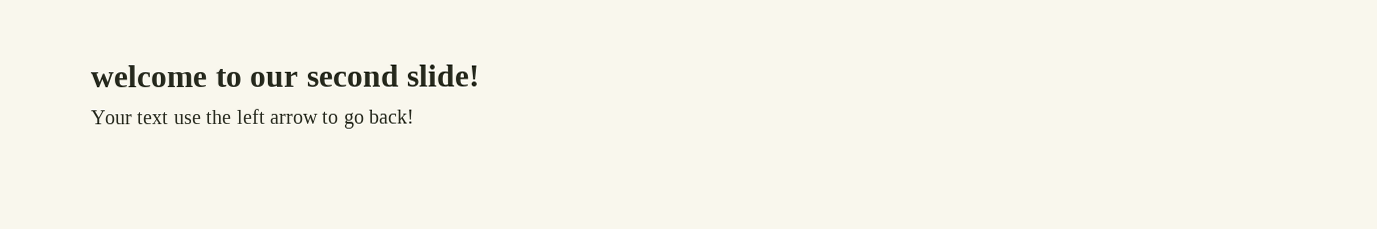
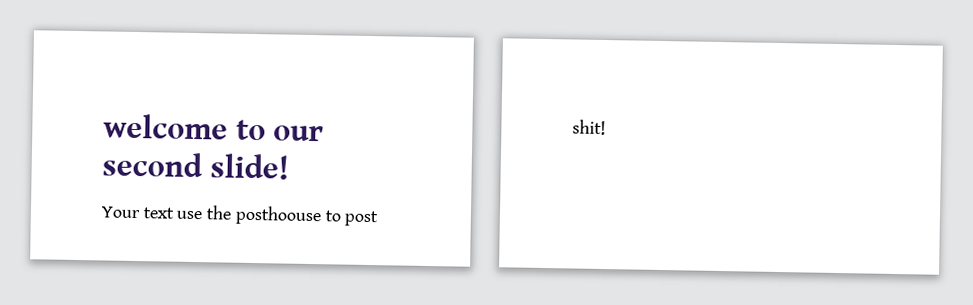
- Your text use the left arrow to go back!
+ Your text use the posthoouse to post shit!

